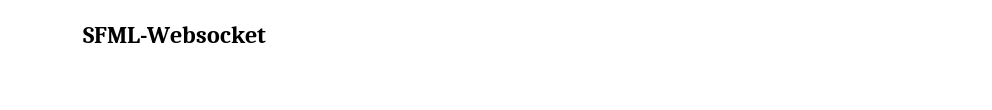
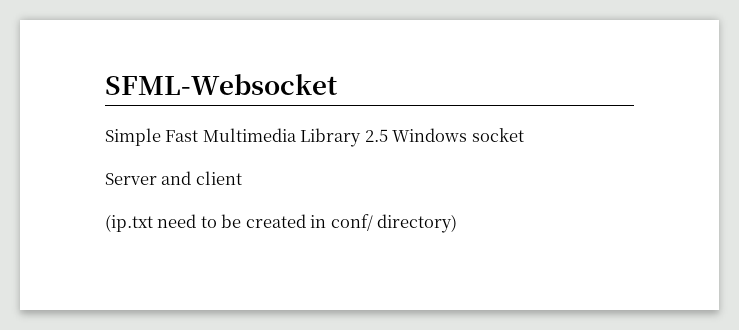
+ Simple Fast Multimedia Library 2.5 Windows socket
+ Server and client
+ (ip.txt need to be created in conf/ directory)

